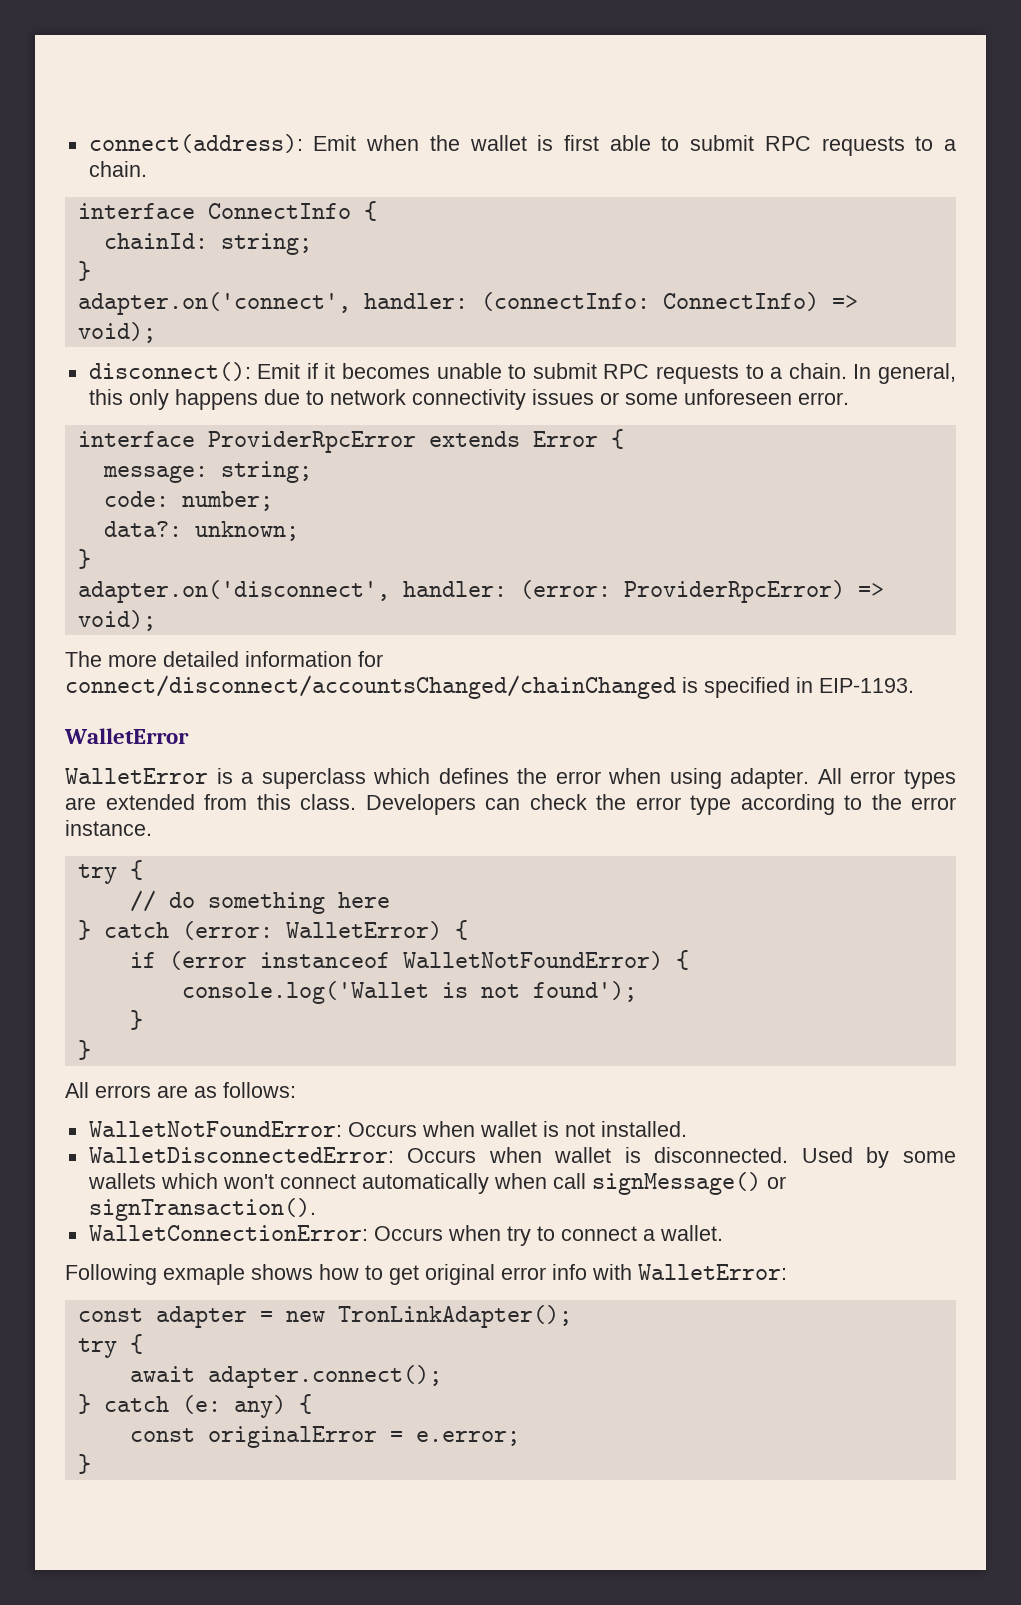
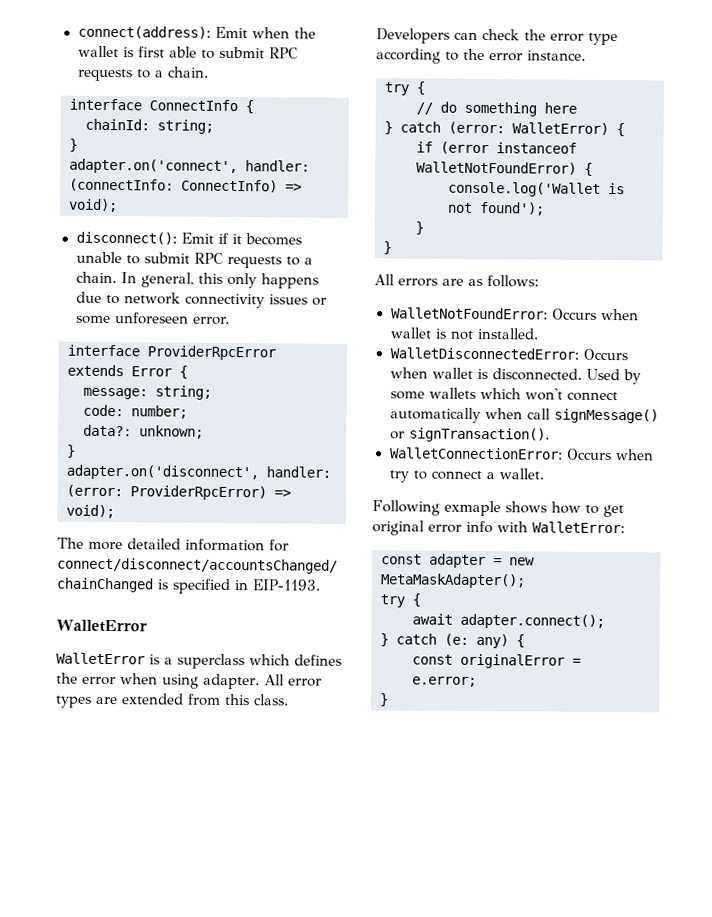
- const adapter = new TronLinkAdapter();
+ const adapter = new MetaMaskAdapter();

